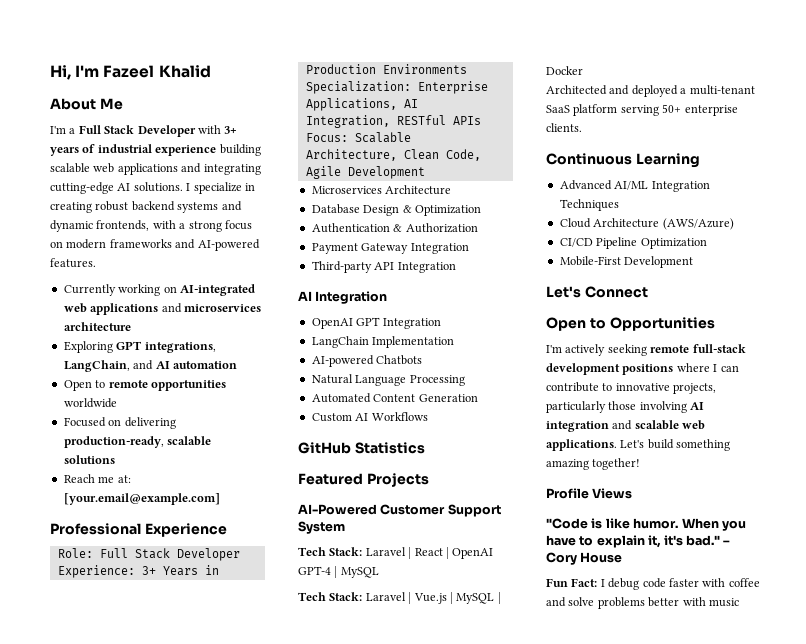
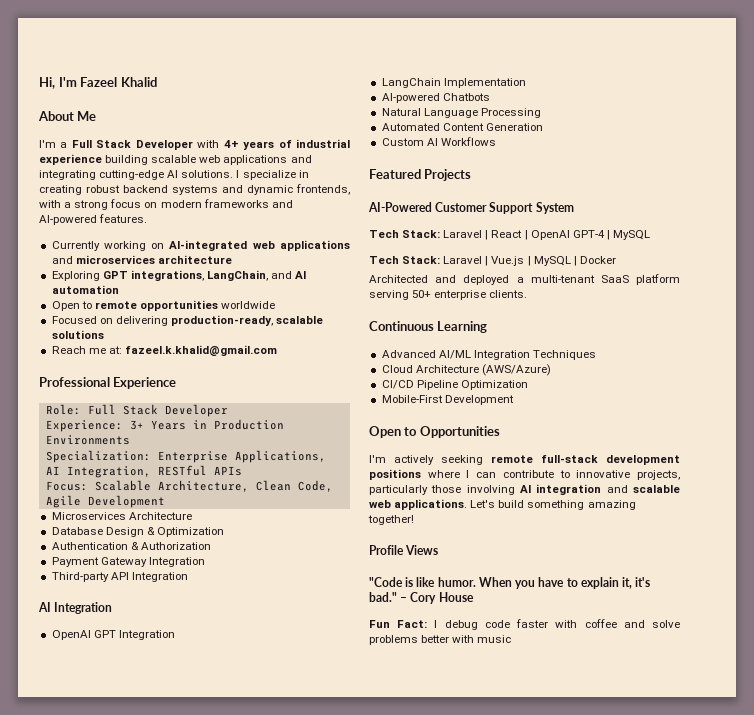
- I'm a Full Stack Developer with 3+ years of industrial experience building scalable web applications and integrating cutting-edge AI solutions.
+ I'm a Full Stack Developer with 4+ years of industrial experience building scalable web applications and integrating cutting-edge AI solutions.
- Reach me at: [your.email@example.com]
+ Reach me at: fazeel.k.khalid@gmail.com
- GitHub Statistics
- Let's Connect

